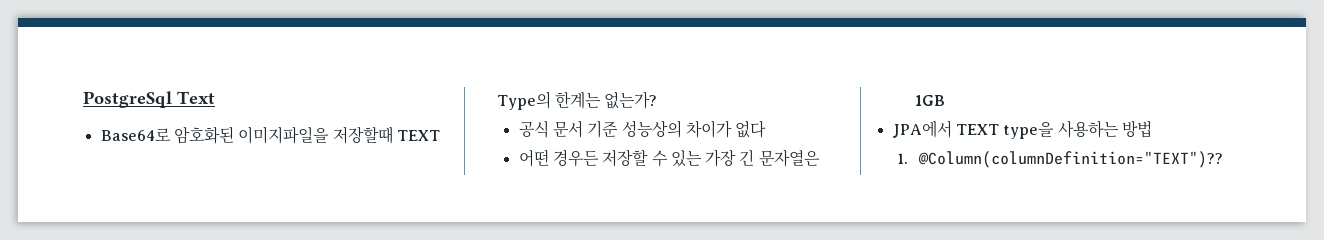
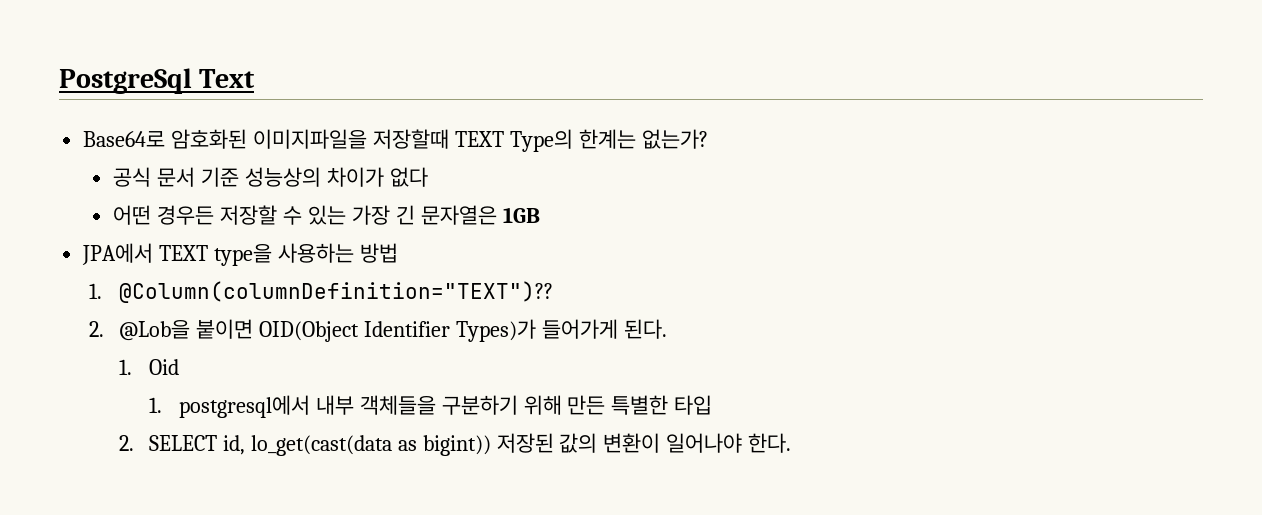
+ 2. @Lob을 붙이면 OID(Object Identifier Types)가 들어가게 된다.
+ 1. Oid
+ 1. postgresql에서 내부 객체들을 구분하기 위해 만든 특별한 타입
+ 2. SELECT id, lo_get(cast(data as bigint)) 저장된 값의 변환이 일어나야 한다.

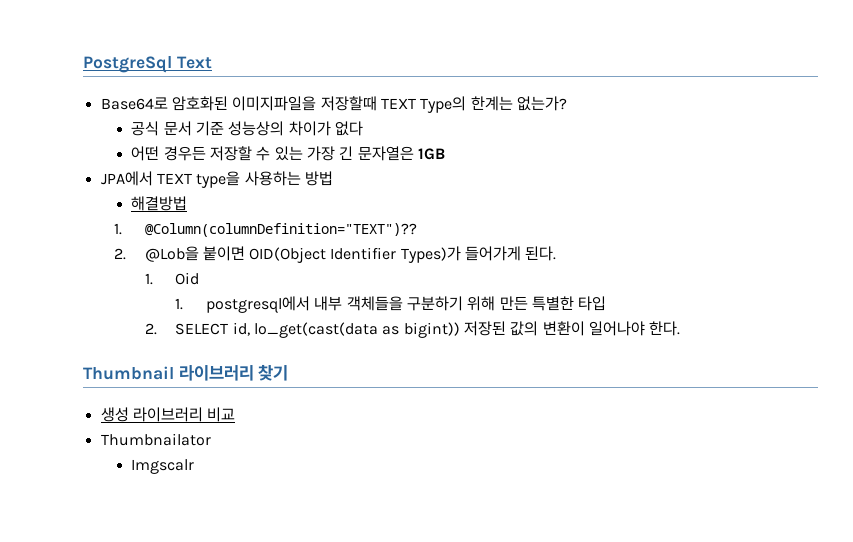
+ 해결방법
+ Thumbnail 라이브러리 찾기
+ 생성 라이브러리 비교
+ Thumbnailator
+ Imgscalr

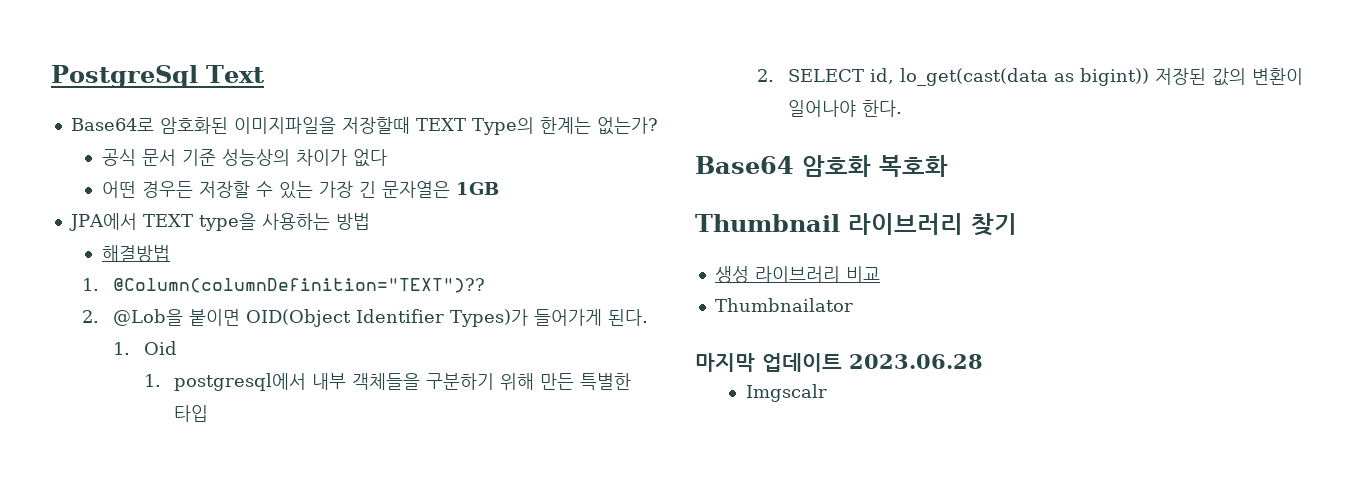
+ Base64 암호화 복호화
+ 마지막 업데이트 2023.06.28

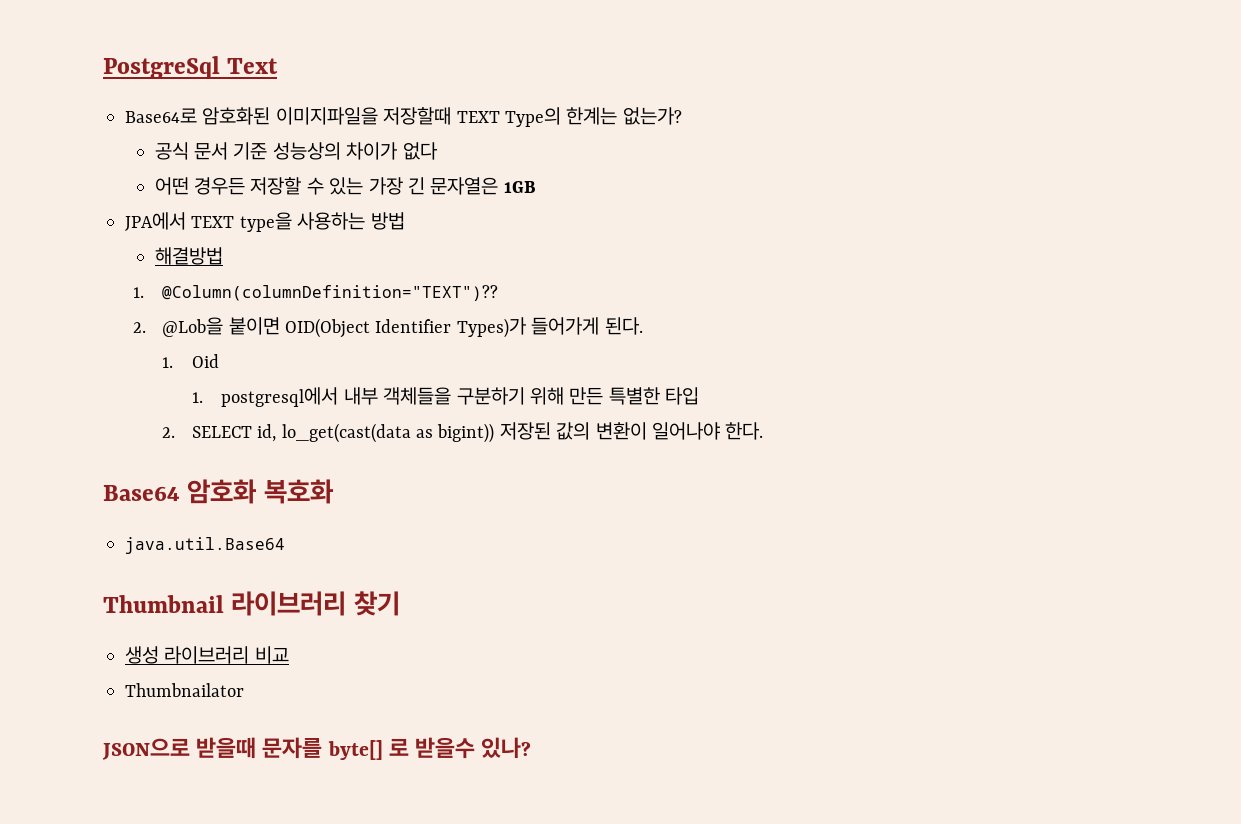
+ java.util.Base64
- 마지막 업데이트 2023.06.28
- Imgscalr
+ JSON으로 받을때 문자를 byte[] 로 받을수 있나?

